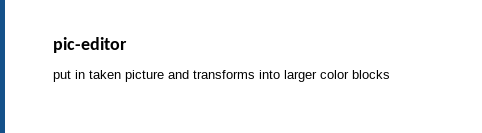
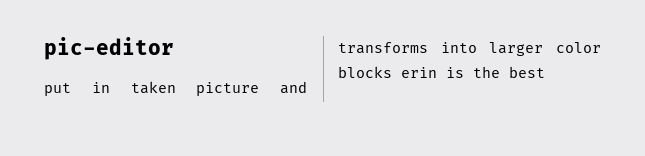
- put in taken picture and transforms into larger color blocks
+ put in taken picture and transforms into larger color blocks erin is the best

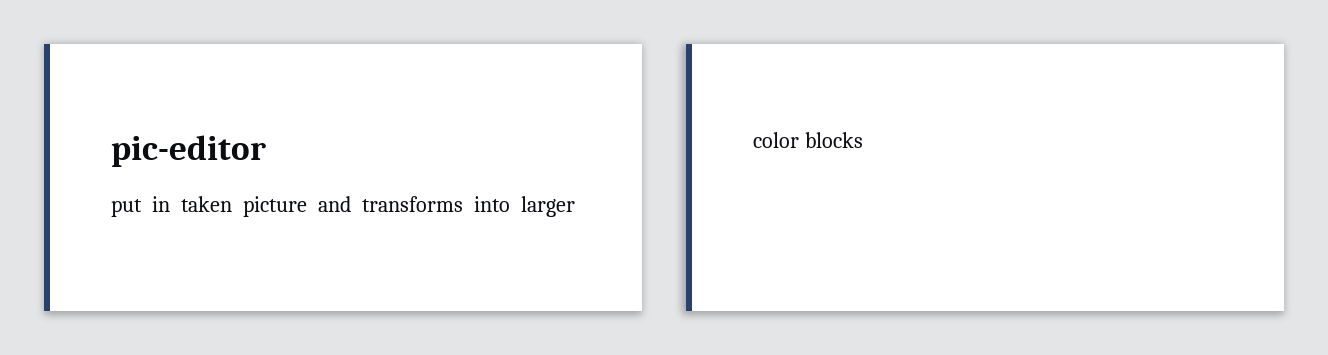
- put in taken picture and transforms into larger color blocks erin is the best
+ put in taken picture and transforms into larger color blocks

